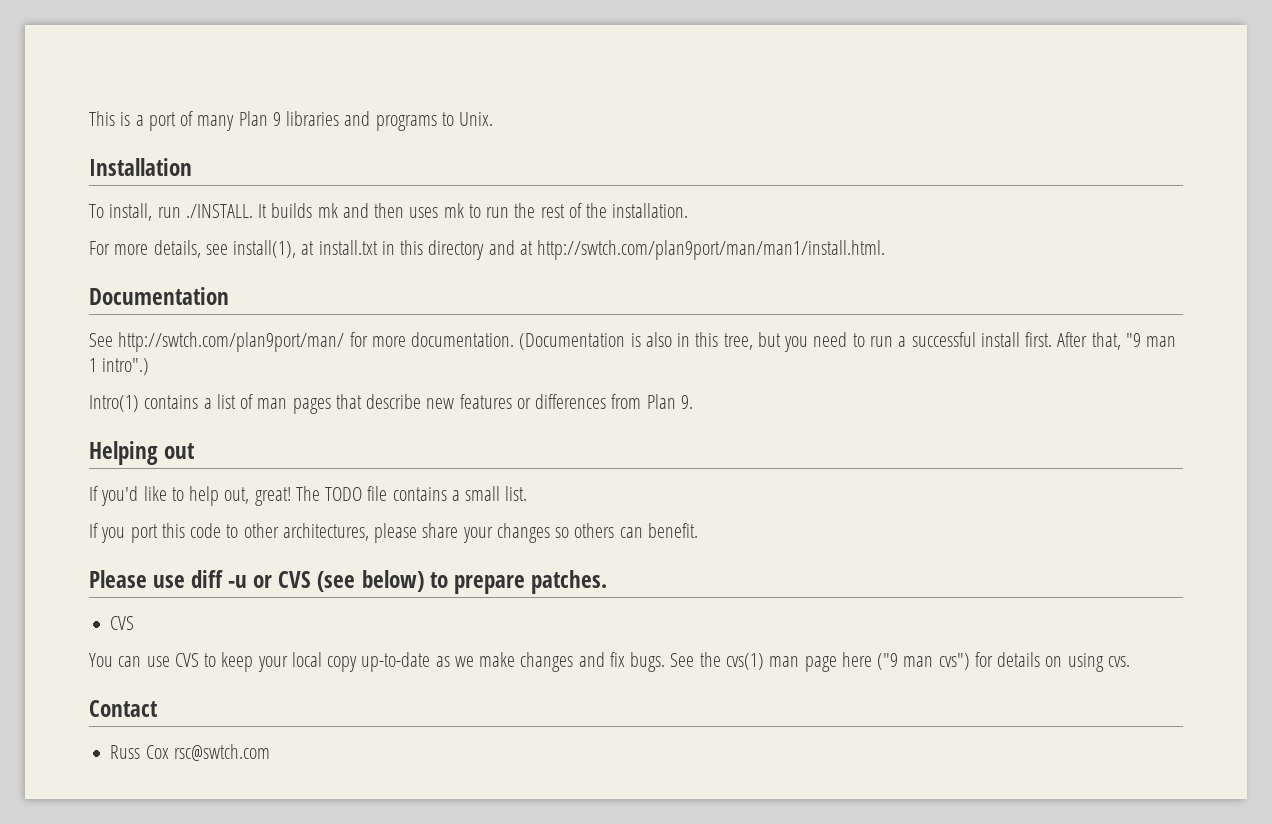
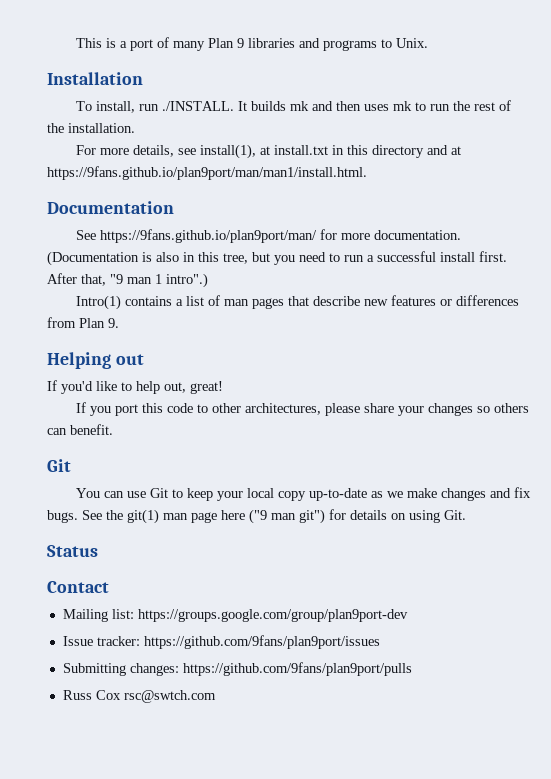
- For more details, see install(1), at install.txt in this directory and at http://swtch.com/plan9port/man/man1/install.html.
+ For more details, see install(1), at install.txt in this directory and at https://9fans.github.io/plan9port/man/man1/install.html.
- See http://swtch.com/plan9port/man/ for more documentation.
+ See https://9fans.github.io/plan9port/man/ for more documentation.
- The TODO file contains a small list.
  If you port this code to other architectures, please share your changes so others can benefit.
- Please use diff -u or CVS (see below) to prepare patches.
- CVS
+ Git
- You can use CVS to keep your local copy up-to-date as we make changes and fix bugs.
+ You can use Git to keep your local copy up-to-date as we make changes and fix bugs.
- See the cvs(1) man page here ("9 man cvs") for details on using cvs.
+ See the git(1) man page here ("9 man git") for details on using Git.
+ Status
+ Mailing list: https://groups.google.com/group/plan9port-dev
+ Issue tracker: https://github.com/9fans/plan9port/issues
+ Submitting changes: https://github.com/9fans/plan9port/pulls

